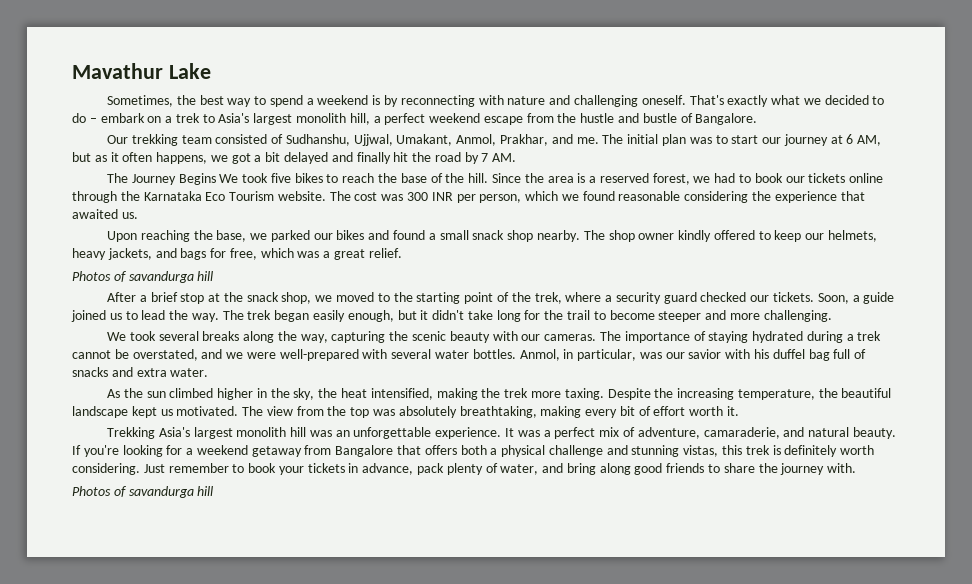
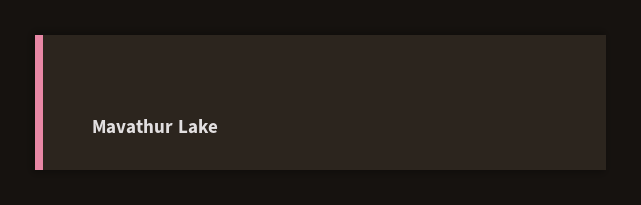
- Sometimes, the best way to spend a weekend is by reconnecting with nature and challenging oneself. That's exactly what we decided to do – embark on a trek to Asia's largest monolith hill, a perfect weekend escape from the hustle and bustle of Bangalore.
- Our trekking team consisted of Sudhanshu, Ujjwal, Umakant, Anmol, Prakhar, and me. The initial plan was to start our journey at 6 AM, but as it often happens, we got a bit delayed and finally hit the road by 7 AM.
- The Journey Begins We took five bikes to reach the base of the hill. Since the area is a reserved forest, we had to book our tickets online through the Karnataka Eco Tourism website. The cost was 300 INR per person, which we found reasonable considering the experience that awaited us.
- Upon reaching the base, we parked our bikes and found a small snack shop nearby. The shop owner kindly offered to keep our helmets, heavy jackets, and bags for free, which was a great relief.
- Photos of savandurga hill
- After a brief stop at the snack shop, we moved to the starting point of the trek, where a security guard checked our tickets. Soon, a guide joined us to lead the way. The trek began easily enough, but it didn't take long for the trail to become steeper and more challenging.
- We took several breaks along the way, capturing the scenic beauty with our cameras. The importance of staying hydrated during a trek cannot be overstated, and we were well-prepared with several water bottles. Anmol, in particular, was our savior with his duffel bag full of snacks and extra water.
- As the sun climbed higher in the sky, the heat intensified, making the trek more taxing. Despite the increasing temperature, the beautiful landscape kept us motivated. The view from the top was absolutely breathtaking, making every bit of effort worth it.
- Trekking Asia's largest monolith hill was an unforgettable experience. It was a perfect mix of adventure, camaraderie, and natural beauty. If you're looking for a weekend getaway from Bangalore that offers both a physical challenge and stunning vistas, this trek is definitely worth considering. Just remember to book your tickets in advance, pack plenty of water, and bring along good friends to share the journey with.
- Photos of savandurga hill

